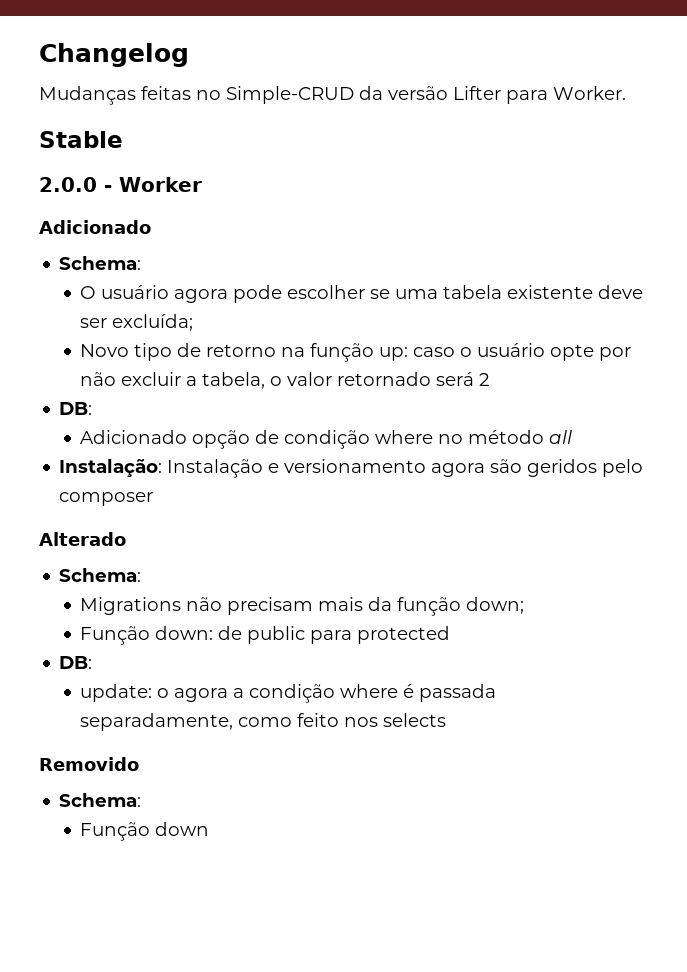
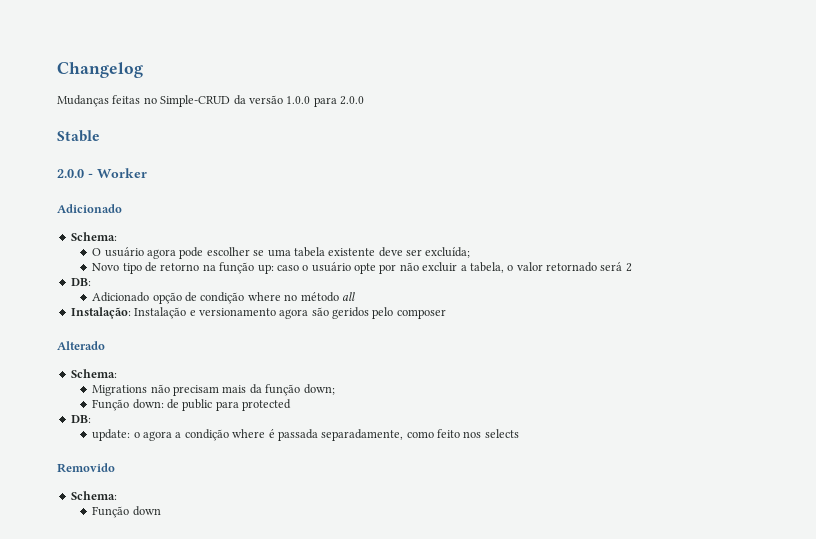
- Mudanças feitas no Simple-CRUD da versão Lifter para Worker.
+ Mudanças feitas no Simple-CRUD da versão 1.0.0 para 2.0.0

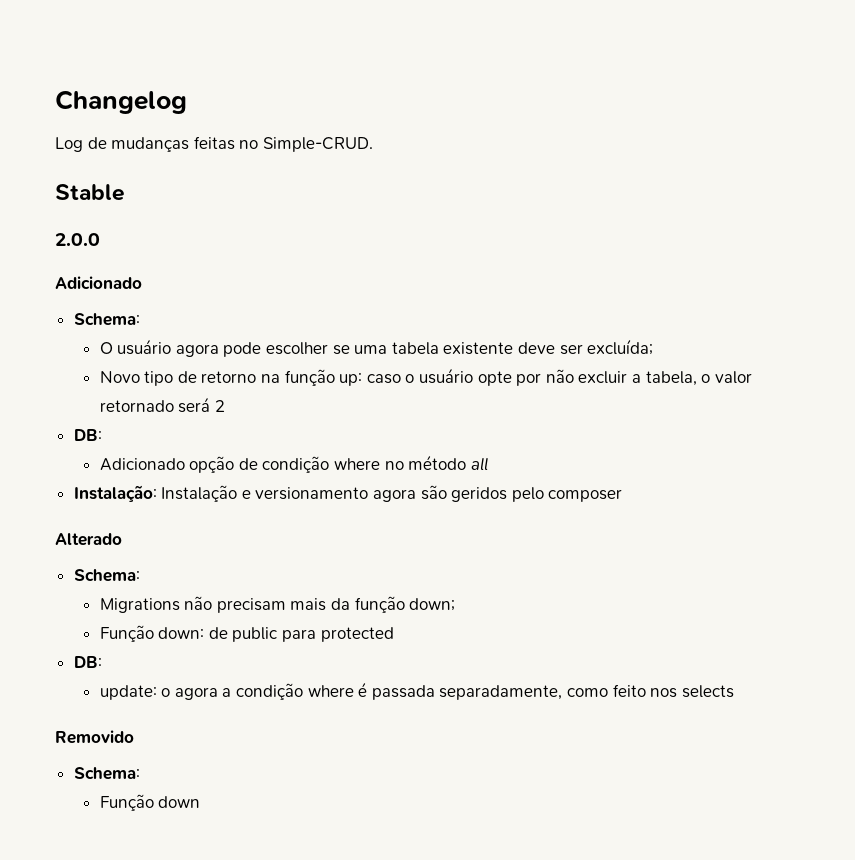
- Mudanças feitas no Simple-CRUD da versão 1.0.0 para 2.0.0
+ Log de mudanças feitas no Simple-CRUD.
- 2.0.0 - Worker
+ 2.0.0

